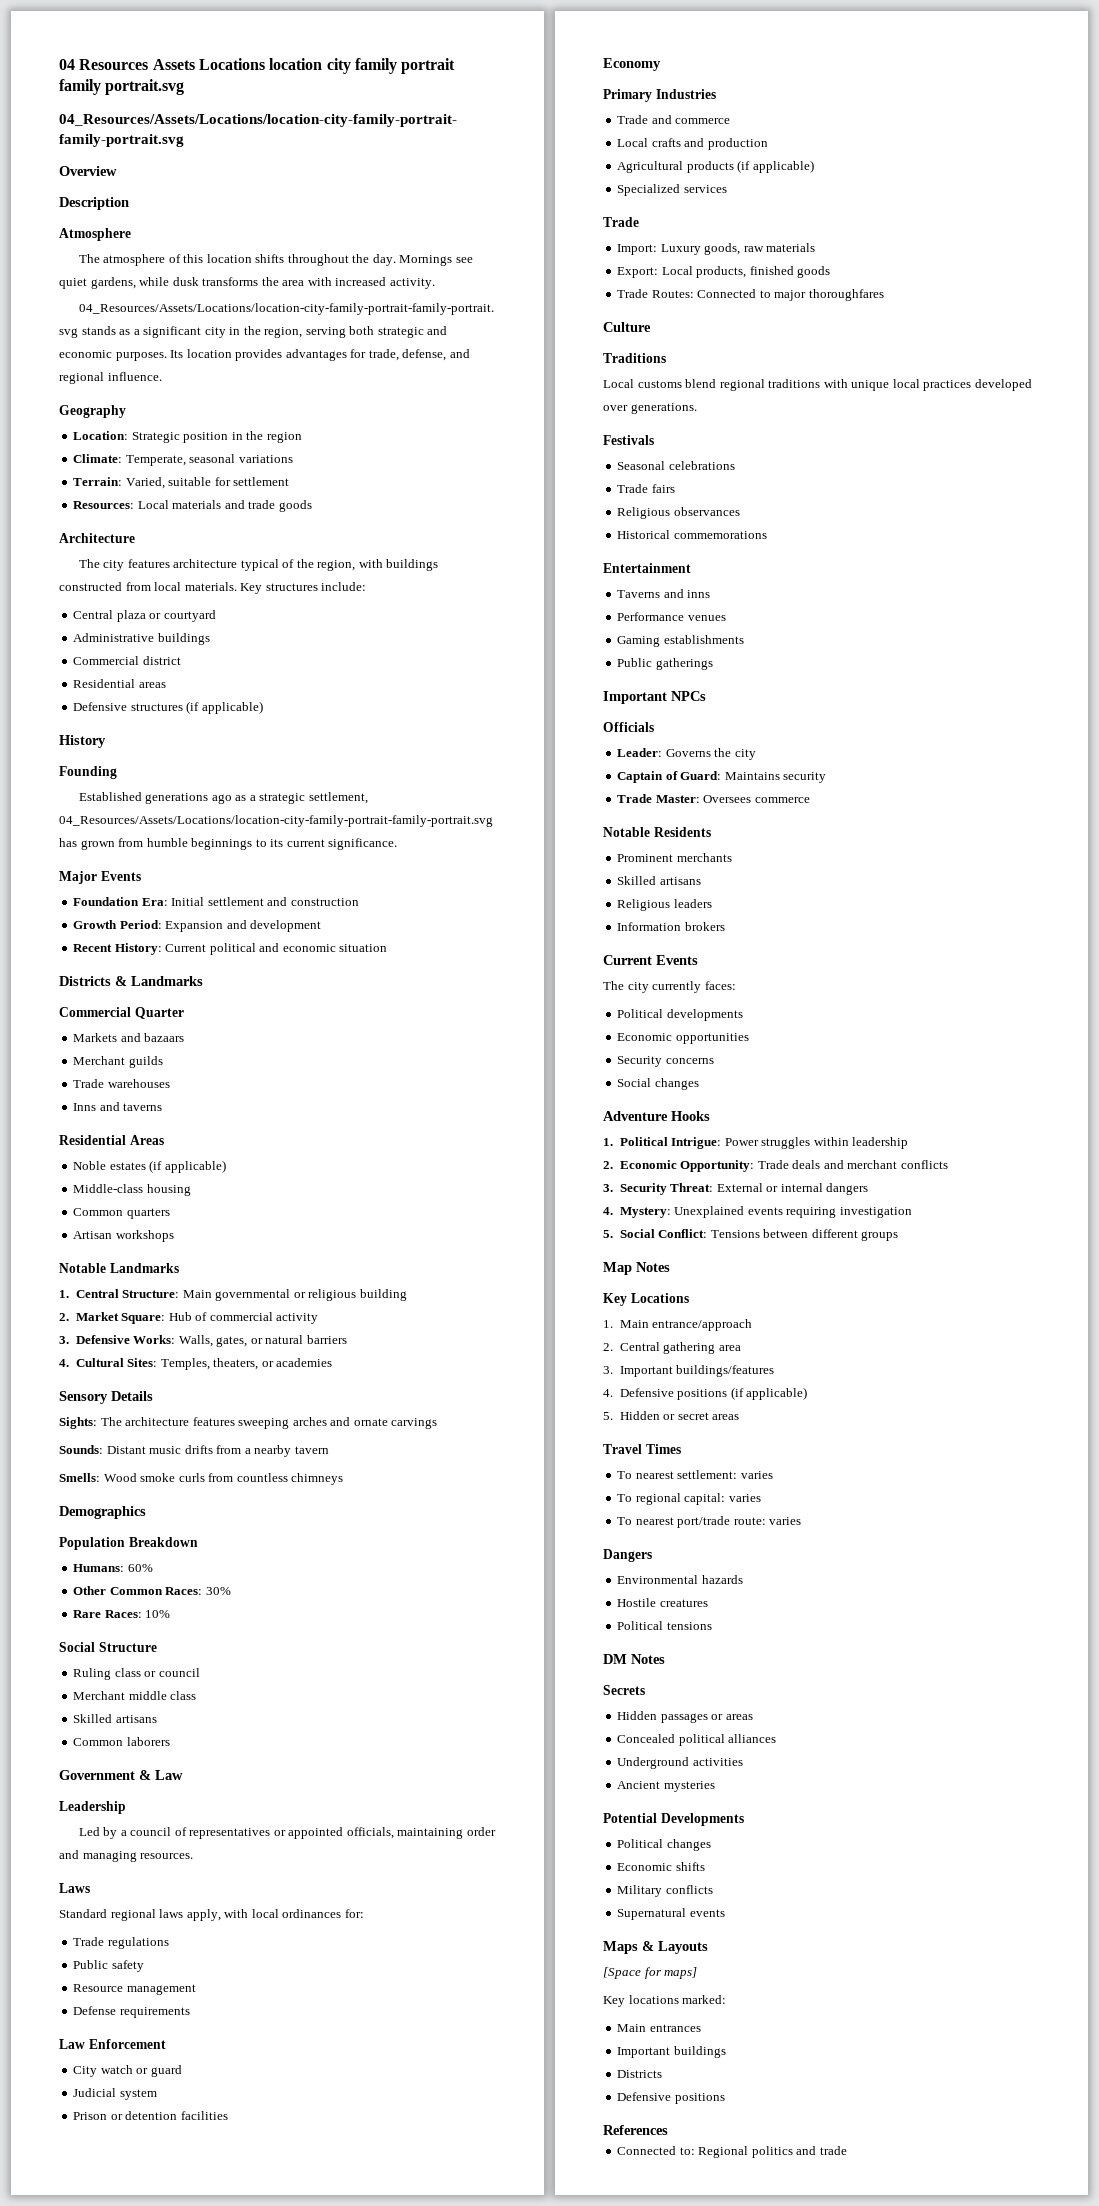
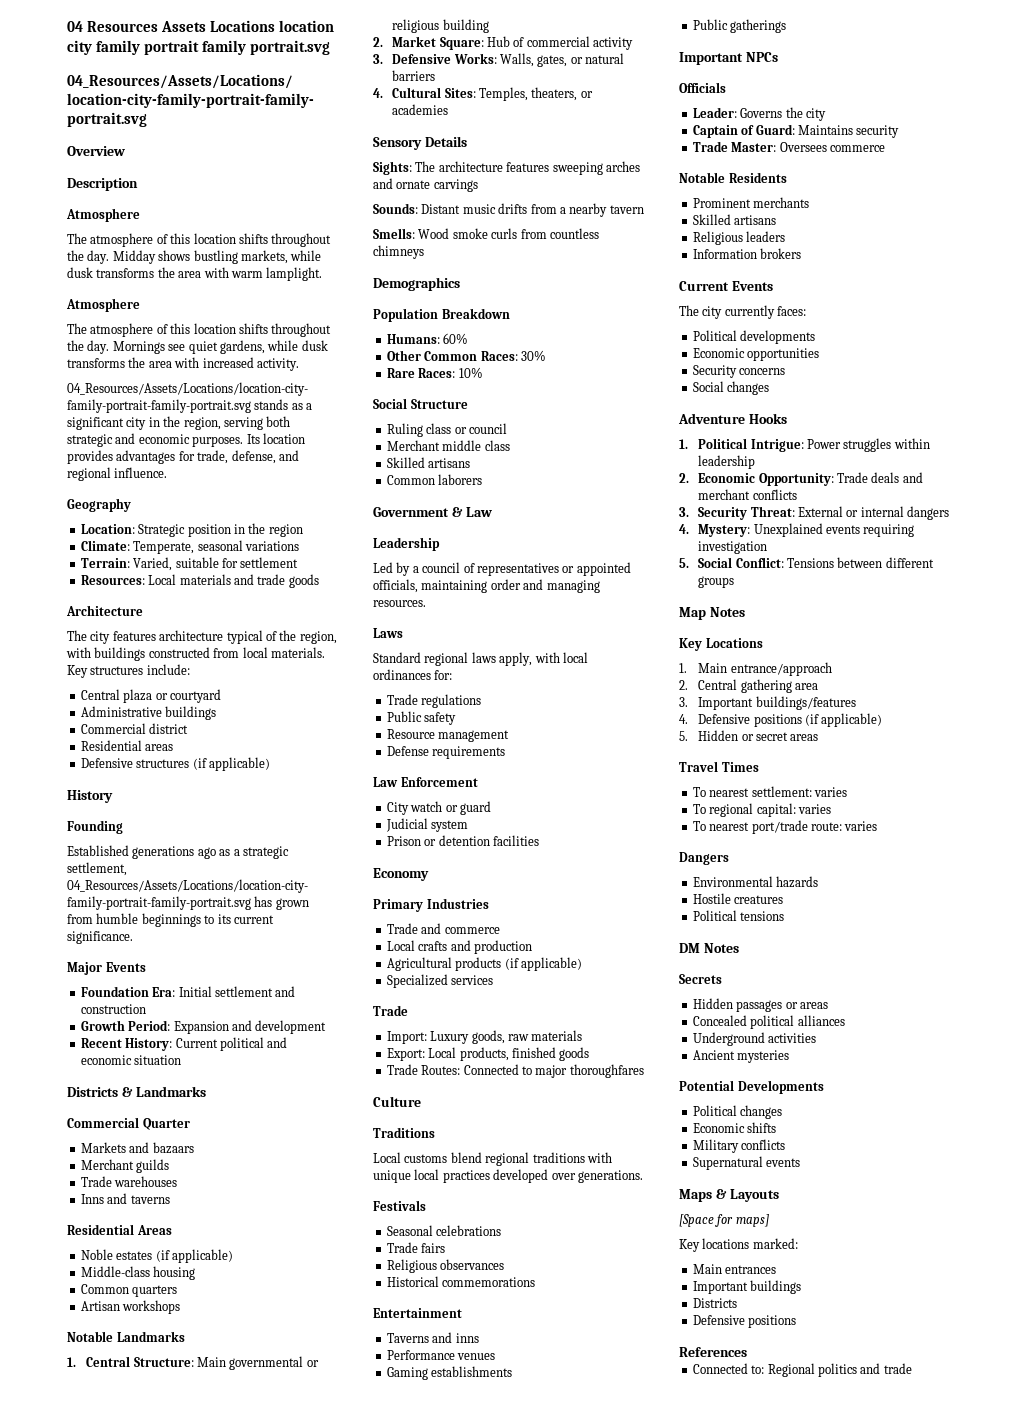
+ The atmosphere of this location shifts throughout the day. Midday shows bustling markets, while dusk transforms the area with warm lamplight.
+ Atmosphere

